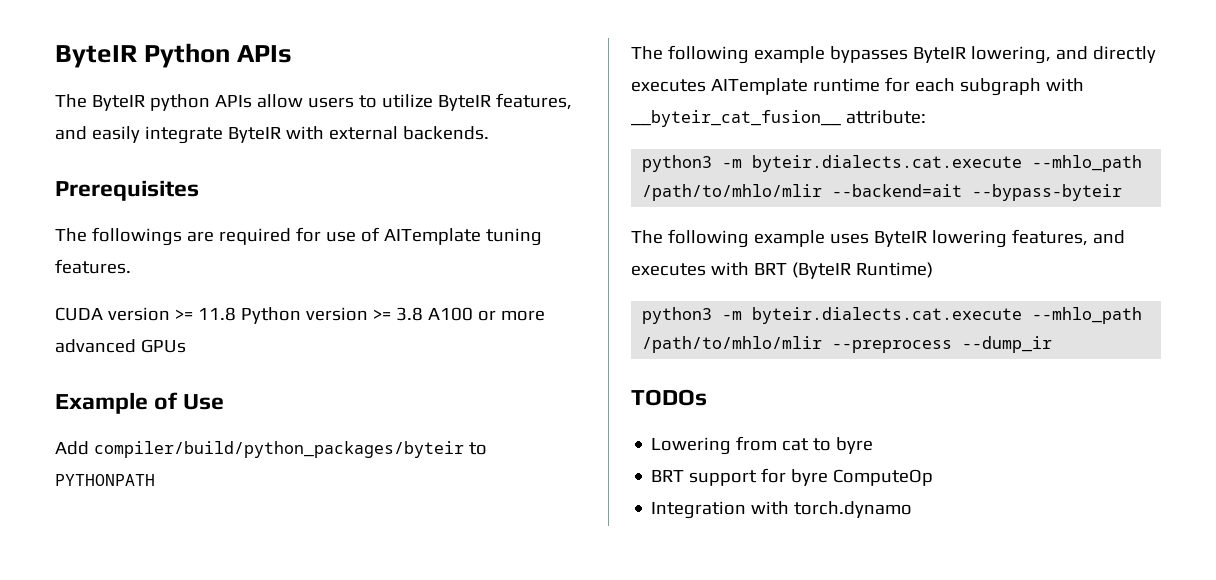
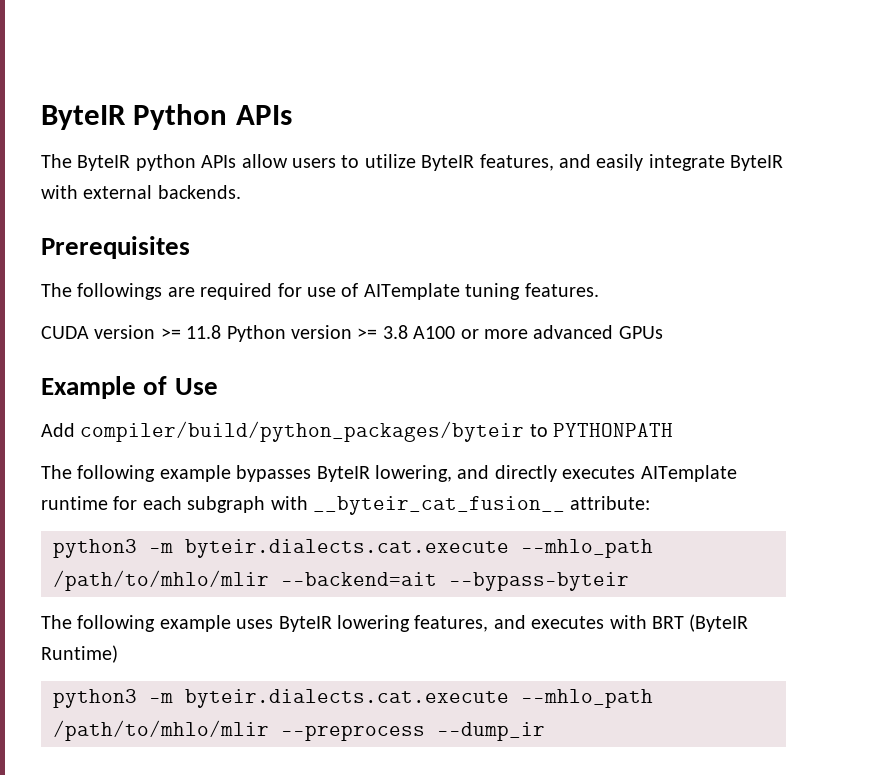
- TODOs
- Lowering from cat to byre
- BRT support for byre ComputeOp
- Integration with torch.dynamo

